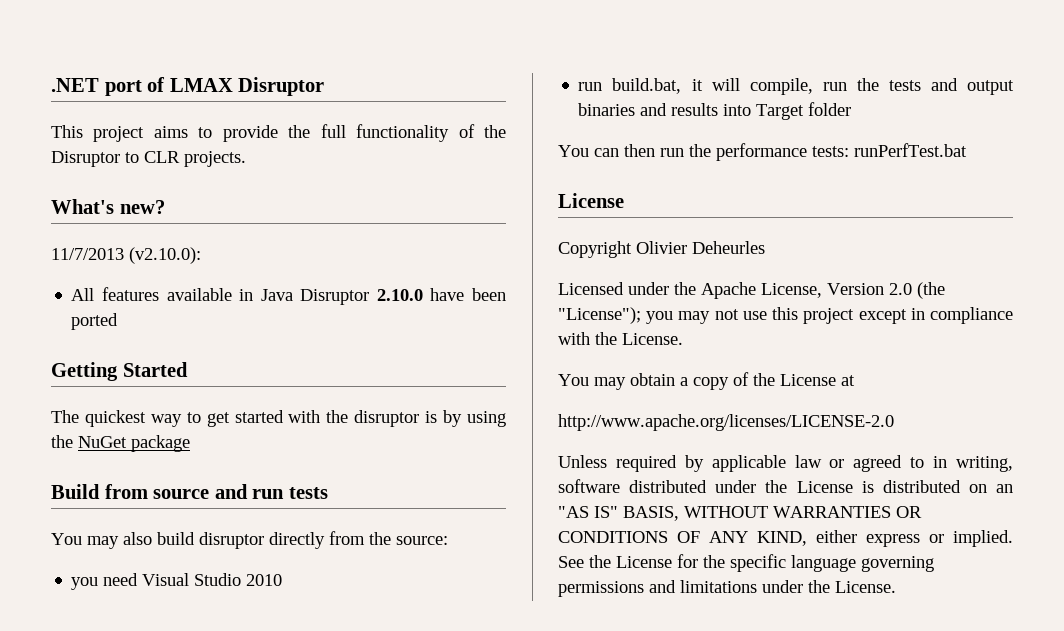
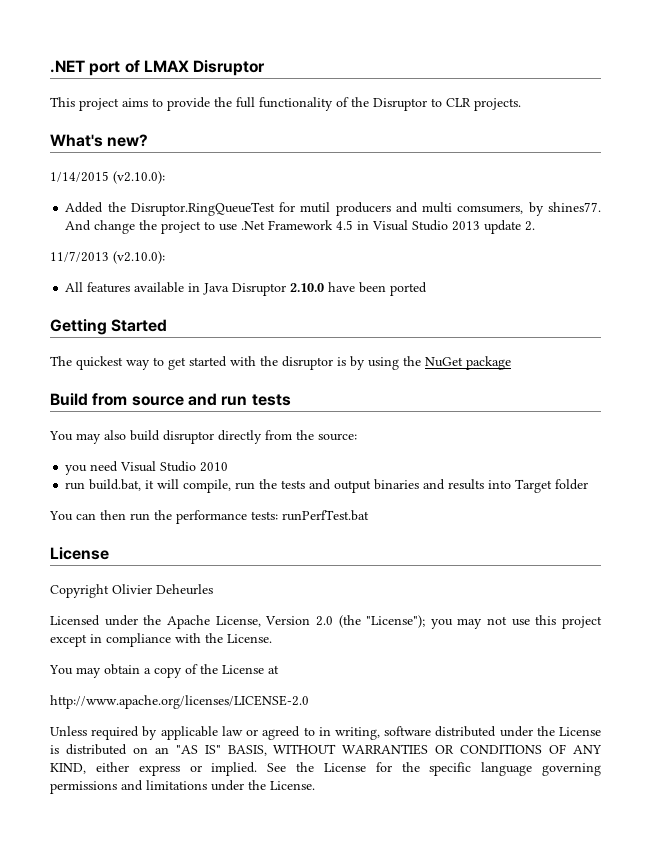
+ 1/14/2015 (v2.10.0):
+ Added the Disruptor.RingQueueTest for mutil producers and multi comsumers, by shines77. And change the project to use .Net Framework 4.5 in Visual Studio 2013 update 2.

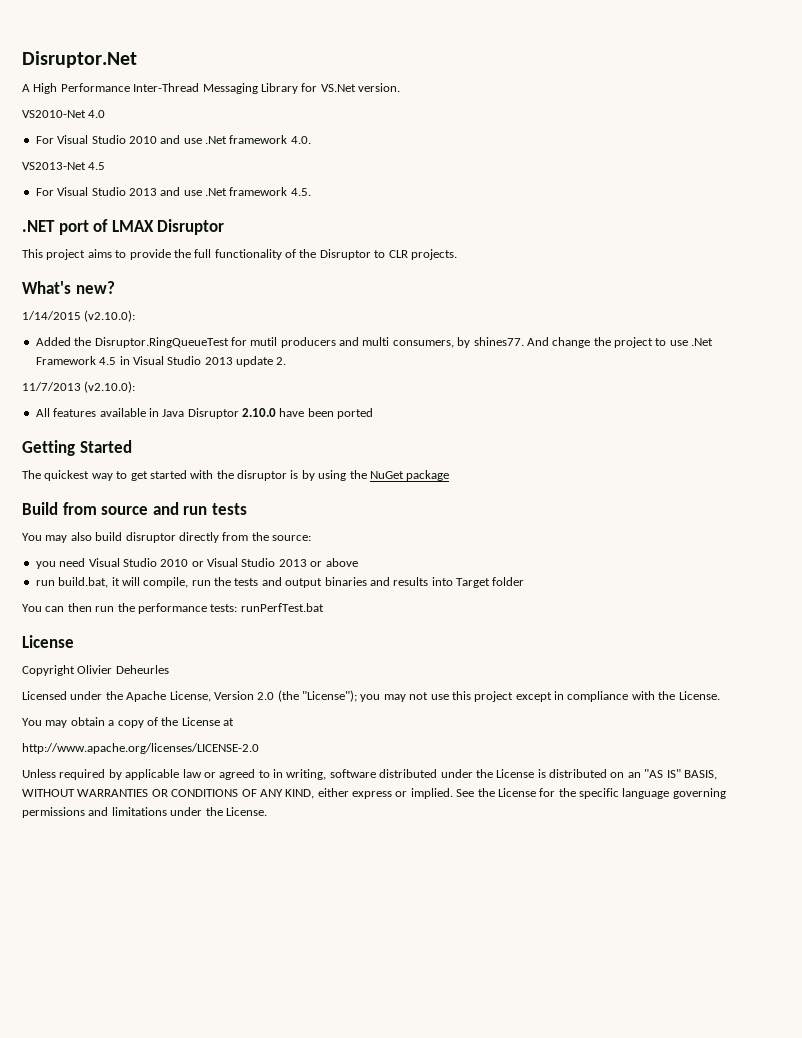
+ Disruptor.Net
+ A High Performance Inter-Thread Messaging Library for VS.Net version.
+ VS2010-Net 4.0
+ For Visual Studio 2010 and use .Net framework 4.0.
+ VS2013-Net 4.5
+ For Visual Studio 2013 and use .Net framework 4.5.
- Added the Disruptor.RingQueueTest for mutil producers and multi comsumers, by shines77.
+ Added the Disruptor.RingQueueTest for mutil producers and multi consumers, by shines77.
- you need Visual Studio 2010
+ you need Visual Studio 2010 or Visual Studio 2013 or above

